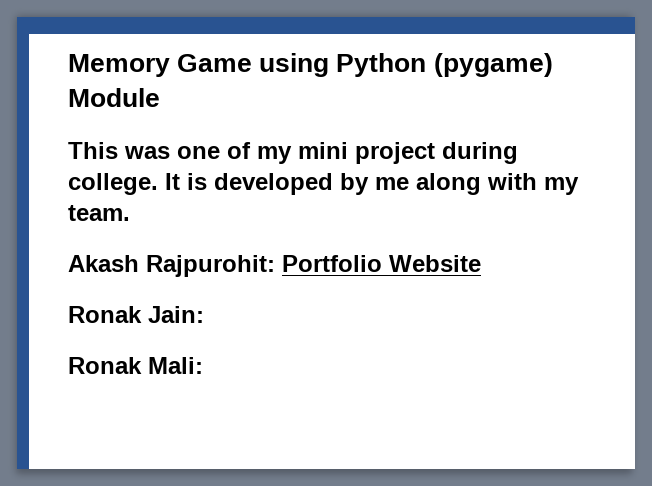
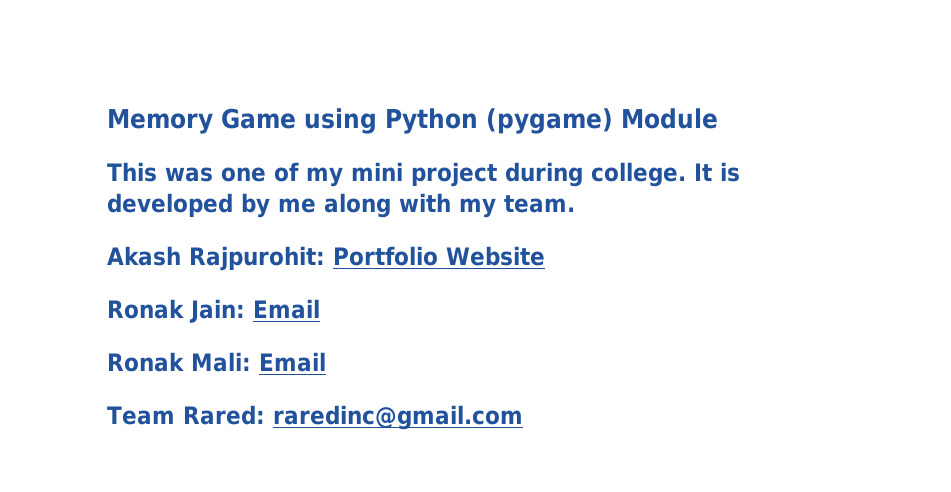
- Ronak Jain:
+ Ronak Jain: Email
- Ronak Mali:
+ Ronak Mali: Email
+ Team Rared: raredinc@gmail.com

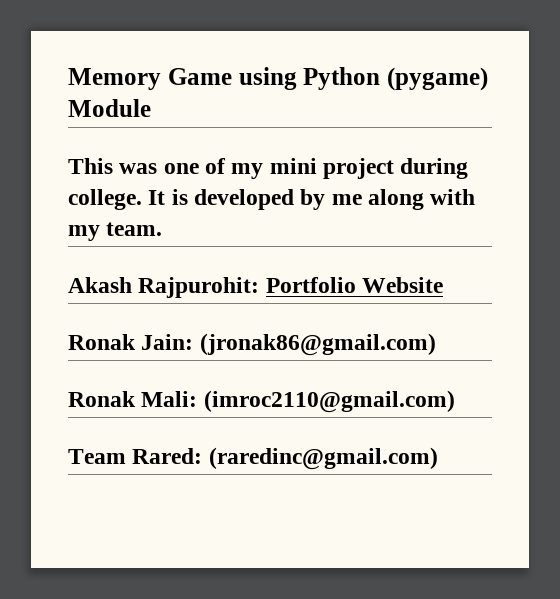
- Ronak Jain: Email
+ Ronak Jain: (jronak86@gmail.com)
- Ronak Mali: Email
+ Ronak Mali: (imroc2110@gmail.com)
- Team Rared: raredinc@gmail.com
+ Team Rared: (raredinc@gmail.com)

